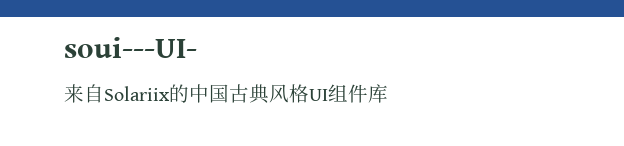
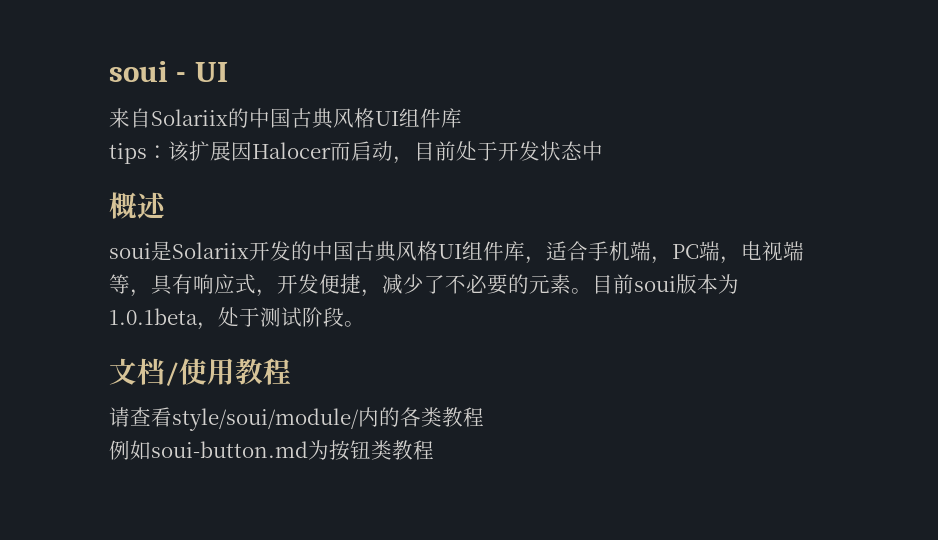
- soui---UI-
+ soui - UI
+ tips：该扩展因Halocer而启动，目前处于开发状态中
+ 概述
+ soui是Solariix开发的中国古典风格UI组件库，适合手机端，PC端，电视端等，具有响应式，开发便捷，减少了不必要的元素。目前soui版本为1.0.1beta，处于测试阶段。
+ 文档/使用教程
+ 请查看style/soui/module/内的各类教程
+ 例如soui-button.md为按钮类教程

